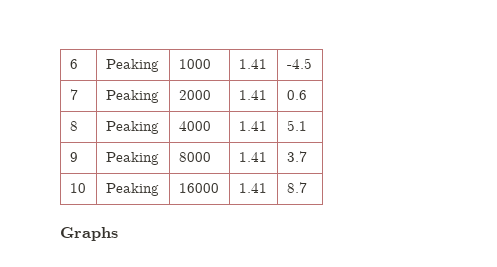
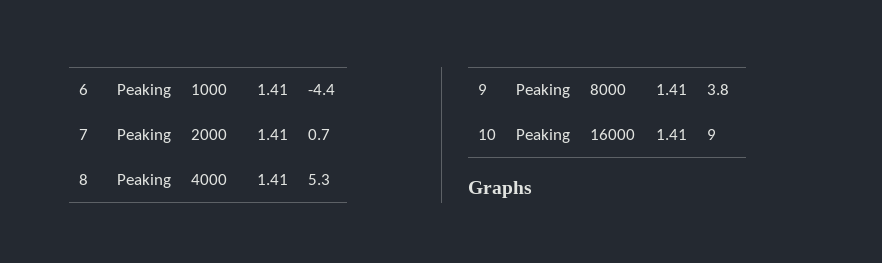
- 6 | Peaking | 1000 | 1.41 | -4.5
+ 6 | Peaking | 1000 | 1.41 | -4.4
- 7 | Peaking | 2000 | 1.41 | 0.6
+ 7 | Peaking | 2000 | 1.41 | 0.7
- 8 | Peaking | 4000 | 1.41 | 5.1
+ 8 | Peaking | 4000 | 1.41 | 5.3
- 9 | Peaking | 8000 | 1.41 | 3.7
+ 9 | Peaking | 8000 | 1.41 | 3.8
- 10 | Peaking | 16000 | 1.41 | 8.7
+ 10 | Peaking | 16000 | 1.41 | 9

